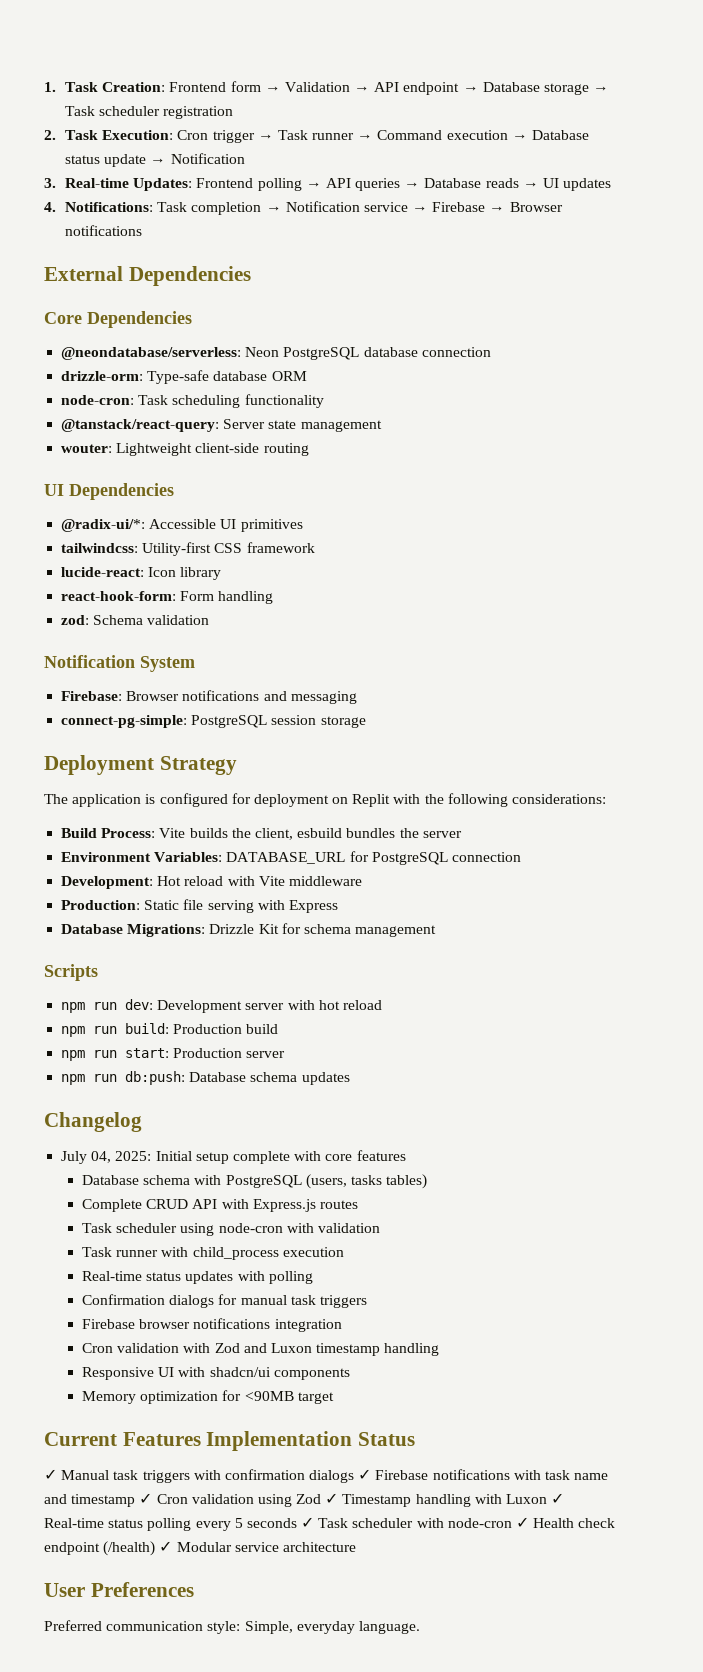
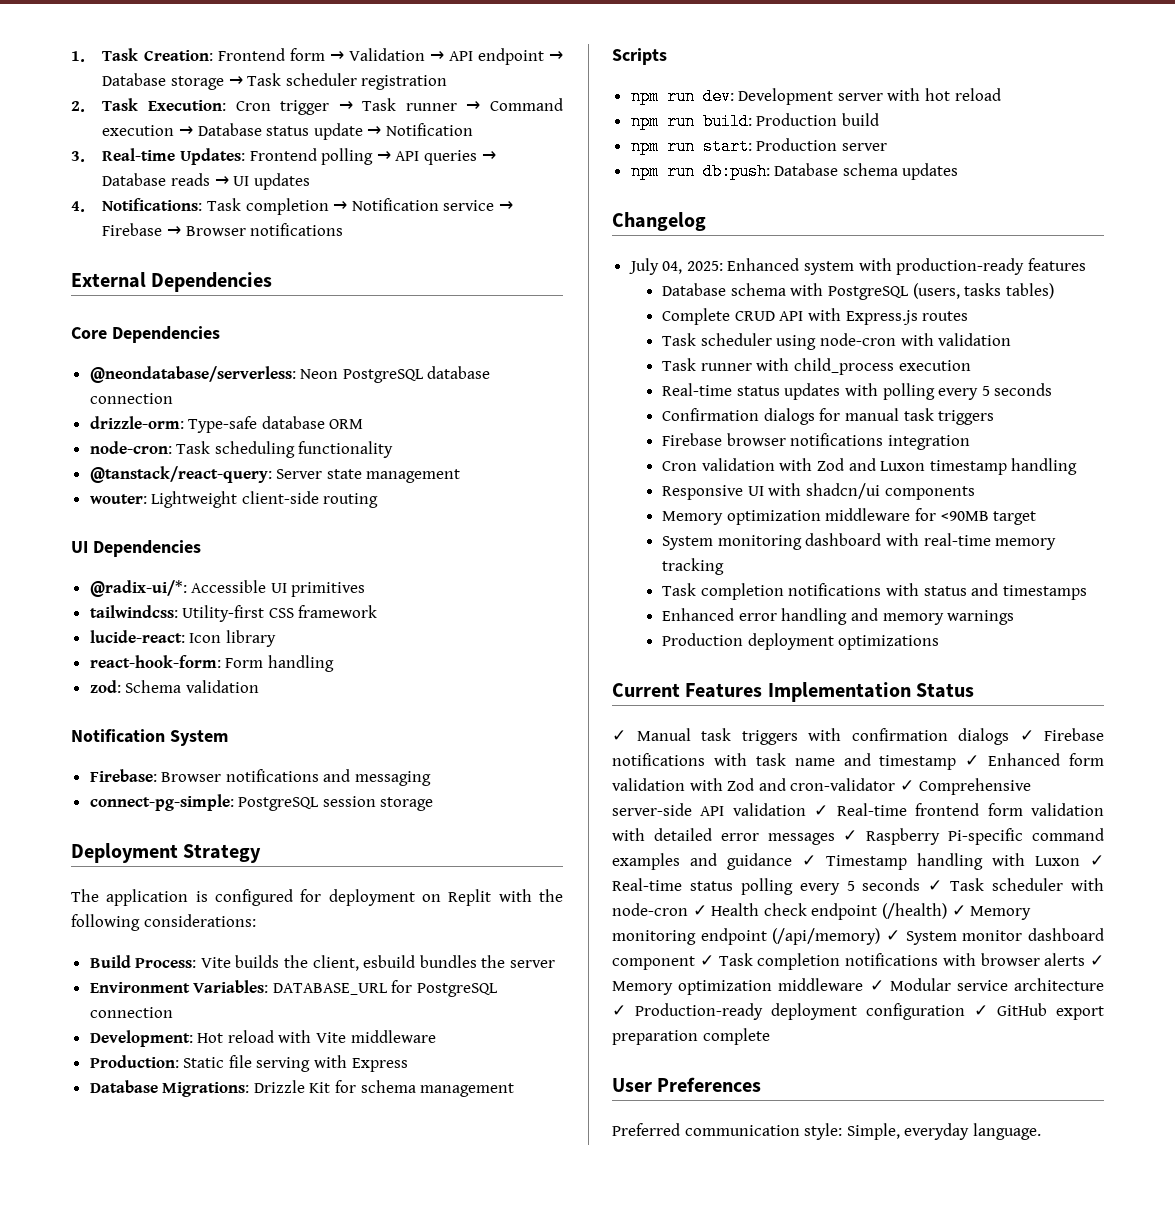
- July 04, 2025: Initial setup complete with core features
+ July 04, 2025: Enhanced system with production-ready features
- Real-time status updates with polling
+ Real-time status updates with polling every 5 seconds
- Memory optimization for <90MB target
+ Memory optimization middleware for <90MB target
+ System monitoring dashboard with real-time memory tracking
+ Task completion notifications with status and timestamps
+ Enhanced error handling and memory warnings
+ Production deployment optimizations
- ✓ Manual task triggers with confirmation dialogs ✓ Firebase notifications with task name and timestamp ✓ Cron validation using Zod ✓ Timestamp handling with Luxon ✓ Real-time status polling every 5 seconds ✓ Task scheduler with node-cron ✓ Health check endpoint (/health) ✓ Modular service architecture
+ ✓ Manual task triggers with confirmation dialogs ✓ Firebase notifications with task name and timestamp ✓ Enhanced form validation with Zod and cron-validator ✓ Comprehensive server-side API validation ✓ Real-time frontend form validation with detailed error messages ✓ Raspberry Pi-specific command examples and guidance ✓ Timestamp handling with Luxon ✓ Real-time status polling every 5 seconds ✓ Task scheduler with node-cron ✓ Health check endpoint (/health) ✓ Memory monitoring endpoint (/api/memory) ✓ System monitor dashboard component ✓ Task completion notifications with browser alerts ✓ Memory optimization middleware ✓ Modular service architecture ✓ Production-ready deployment configuration ✓ GitHub export preparation complete

